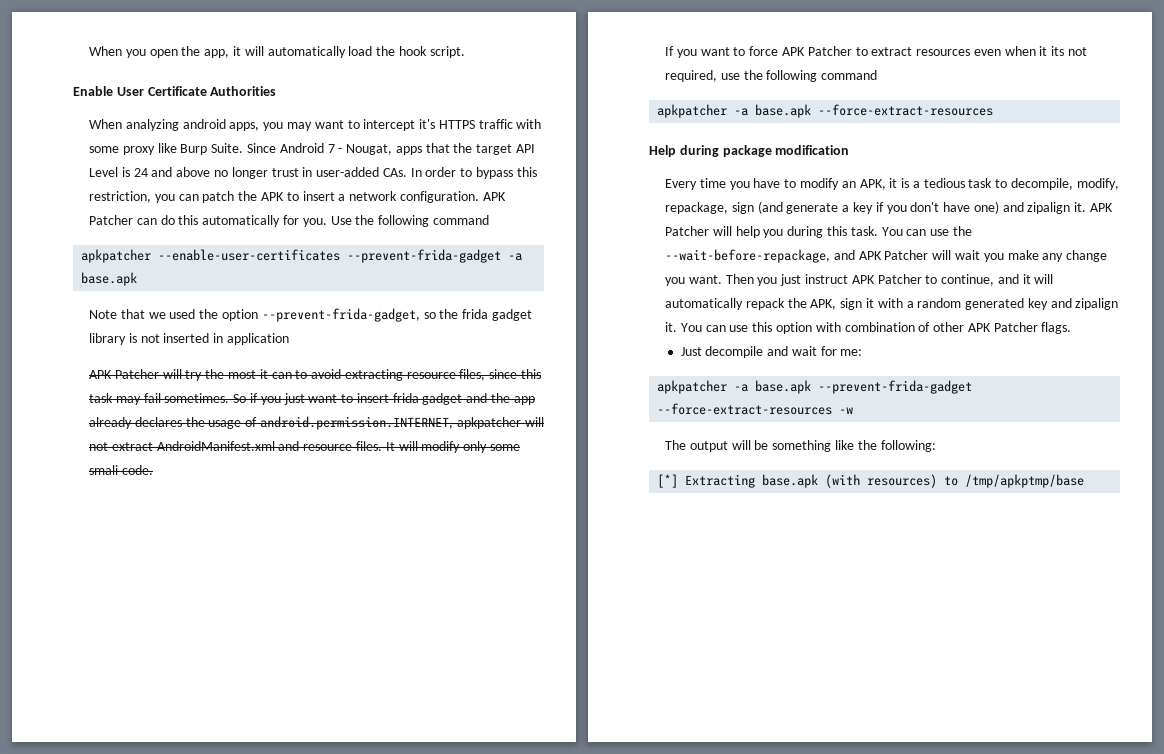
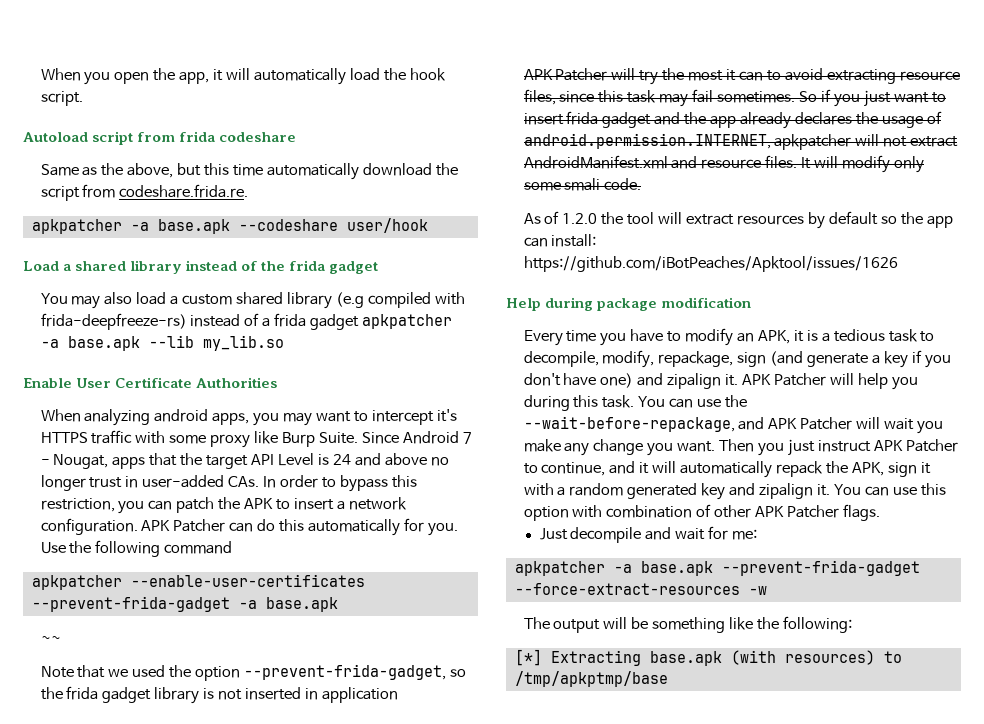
+ Autoload script from frida codeshare
+ Same as the above, but this time automatically download the script from codeshare.frida.re.
+ apkpatcher -a base.apk --codeshare user/hook
+ Load a shared library instead of the frida gadget
+ You may also load a custom shared library (e.g compiled with frida-deepfreeze-rs) instead of a frida gadget apkpatcher -a base.apk --lib my_lib.so
+ ~~
- If you want to force APK Patcher to extract resources even when it its not required, use the following command
- apkpatcher -a base.apk --force-extract-resources
+ As of 1.2.0 the tool will extract resources by default so the app can install: https://github.com/iBotPeaches/Apktool/issues/1626

